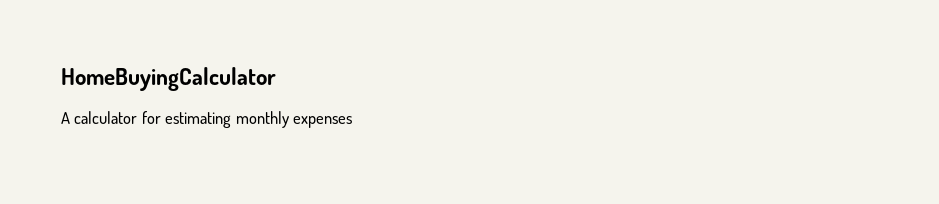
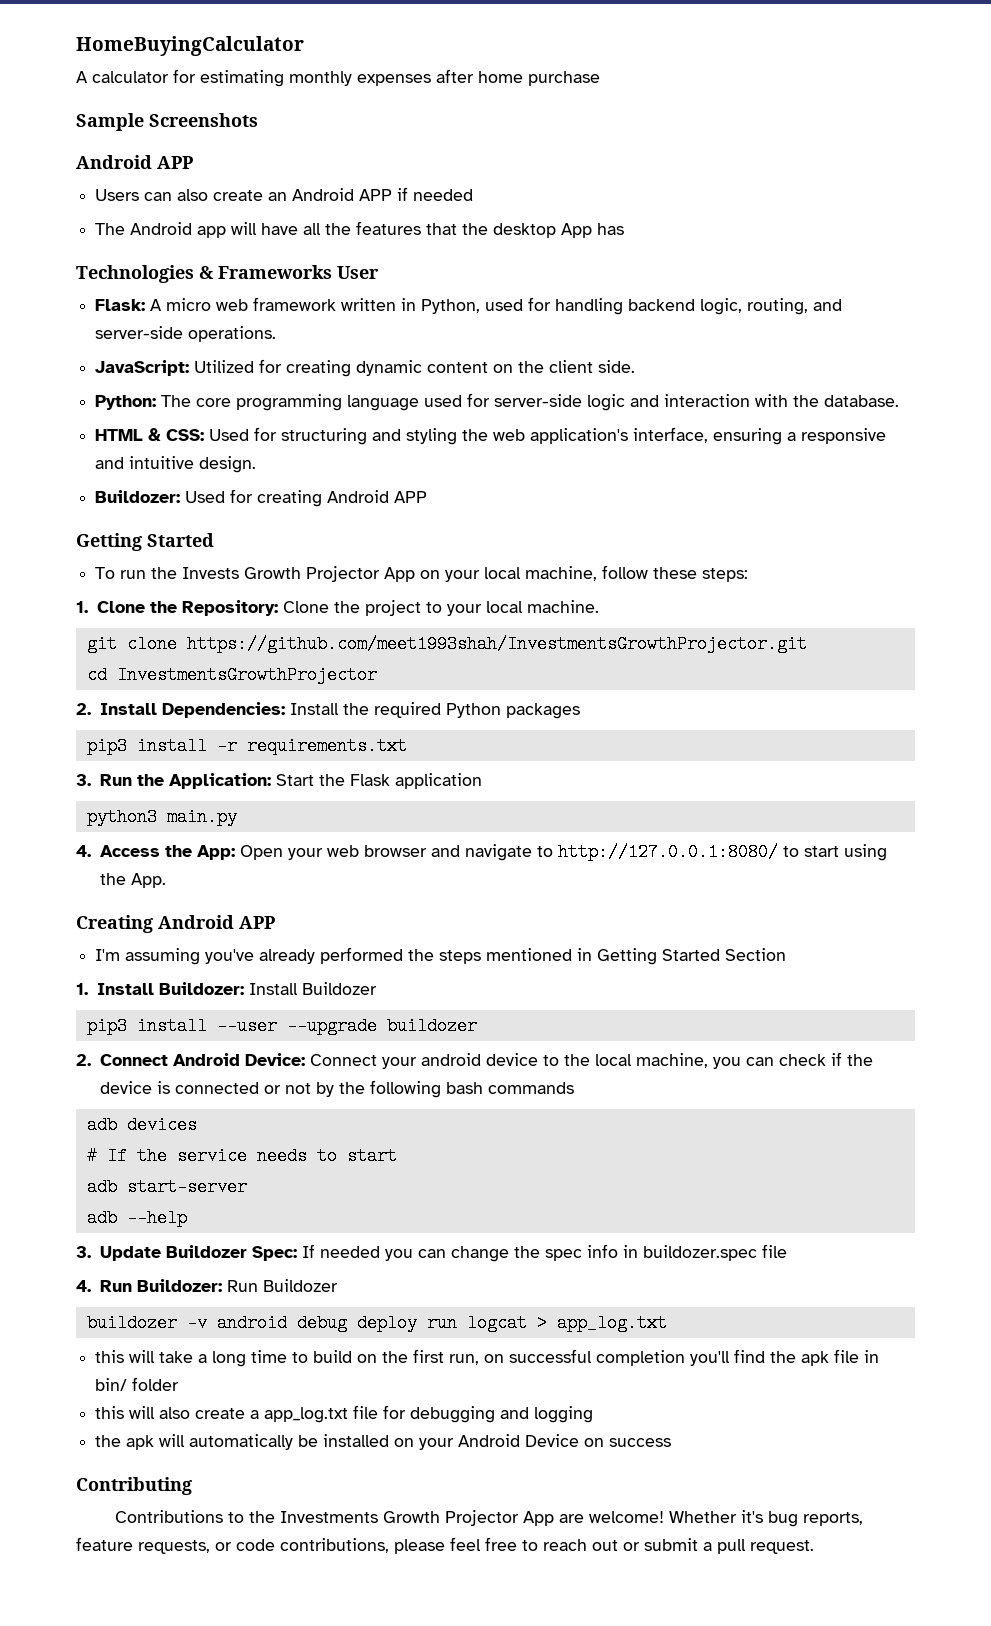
- A calculator for estimating monthly expenses
+ A calculator for estimating monthly expenses after home purchase
+ Sample Screenshots
+ Android APP
+ Users can also create an Android APP if needed
+ The Android app will have all the features that the desktop App has
+ Technologies & Frameworks User
+ Flask: A micro web framework written in Python, used for handling backend logic, routing, and server-side operations.
+ JavaScript: Utilized for creating dynamic content on the client side.
+ Python: The core programming language used for server-side logic and interaction with the database.
+ HTML & CSS: Used for structuring and styling the web application's interface, ensuring a responsive and intuitive design.
+ Buildozer: Used for creating Android APP
+ Getting Started
+ To run the Invests Growth Projector App on your local machine, follow these steps:
+ 1. Clone the Repository: Clone the project to your local machine.
+ git clone https://github.com/meet1993shah/InvestmentsGrowthProjector.git
+ cd InvestmentsGrowthProjector
+ 2. Install Dependencies: Install the required Python packages
+ pip3 install -r requirements.txt
+ 3. Run the Application: Start the Flask application
+ python3 main.py
+ 4. Access the App: Open your web browser and navigate to http://127.0.0.1:8080/ to start using the App.
+ Creating Android APP
+ I'm assuming you've already performed the steps mentioned in Getting Started Section
+ 1. Install Buildozer: Install Buildozer
+ pip3 install --user --upgrade buildozer
+ 2. Connect Android Device: Connect your android device to the local machine, you can check if the device is connected or not by the following bash commands
+ adb devices
+ # If the service needs to start
+ adb start-server
+ adb --help
+ 3. Update Buildozer Spec: If needed you can change the spec info in buildozer.spec file
+ 4. Run Buildozer: Run Buildozer
+ buildozer -v android debug deploy run logcat > app_log.txt
+ this will take a long time to build on the first run, on successful completion you'll find the apk file in bin/ folder
+ this will also create a app_log.txt file for debugging and logging
+ the apk will automatically be installed on your Android Device on success
+ Contributing
+ Contributions to the Investments Growth Projector App are welcome! Whether it's bug reports, feature requests, or code contributions, please feel free to reach out or submit a pull request.

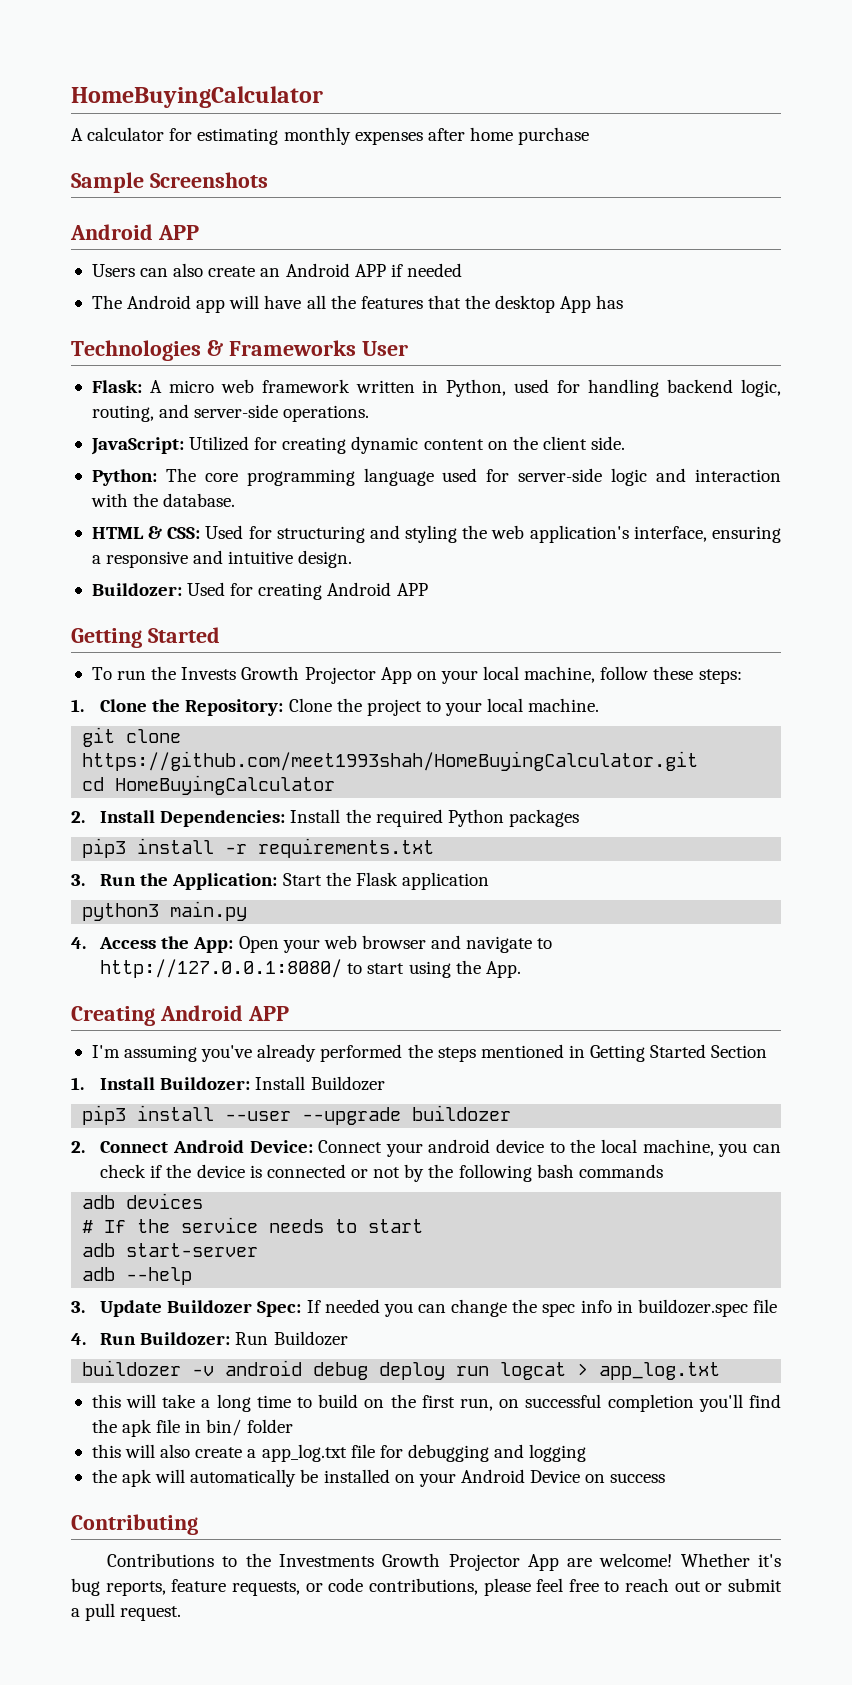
- git clone https://github.com/meet1993shah/InvestmentsGrowthProjector.git
+ git clone https://github.com/meet1993shah/HomeBuyingCalculator.git
- cd InvestmentsGrowthProjector
+ cd HomeBuyingCalculator

